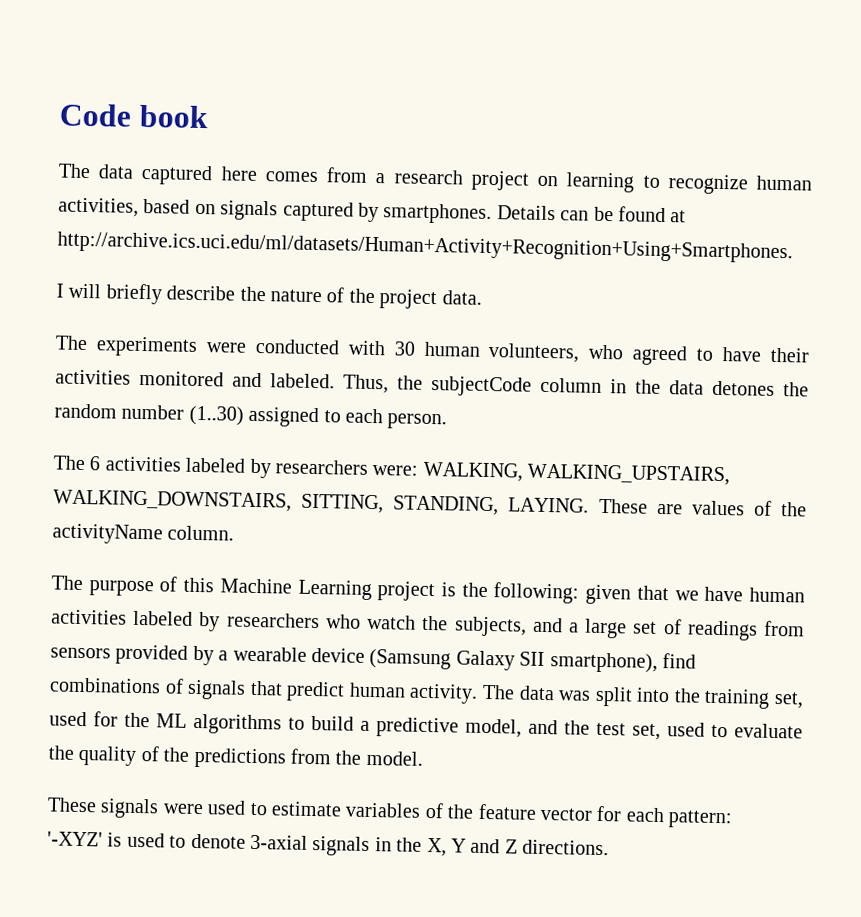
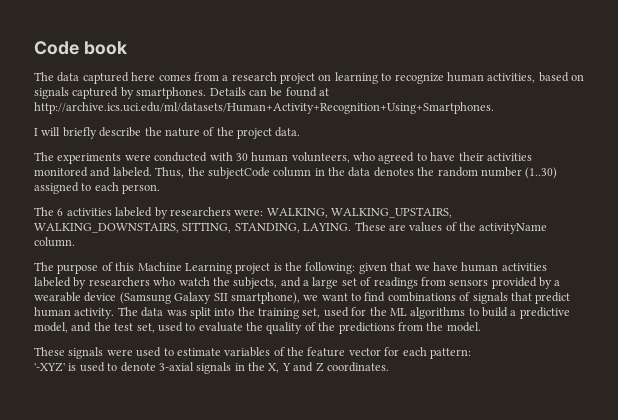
- Thus, the subjectCode column in the data detones the random number (1..30) assigned to each person.
+ Thus, the subjectCode column in the data denotes the random number (1..30) assigned to each person.
- The purpose of this Machine Learning project is the following: given that we have human activities labeled by researchers who watch the subjects, and a large set of readings from sensors provided by a wearable device (Samsung Galaxy SII smartphone), find combinations of signals that predict human activity.
+ The purpose of this Machine Learning project is the following: given that we have human activities labeled by researchers who watch the subjects, and a large set of readings from sensors provided by a wearable device (Samsung Galaxy SII smartphone), we want to find combinations of signals that predict human activity.
- '-XYZ' is used to denote 3-axial signals in the X, Y and Z directions.
+ '-XYZ' is used to denote 3-axial signals in the X, Y and Z coordinates.

